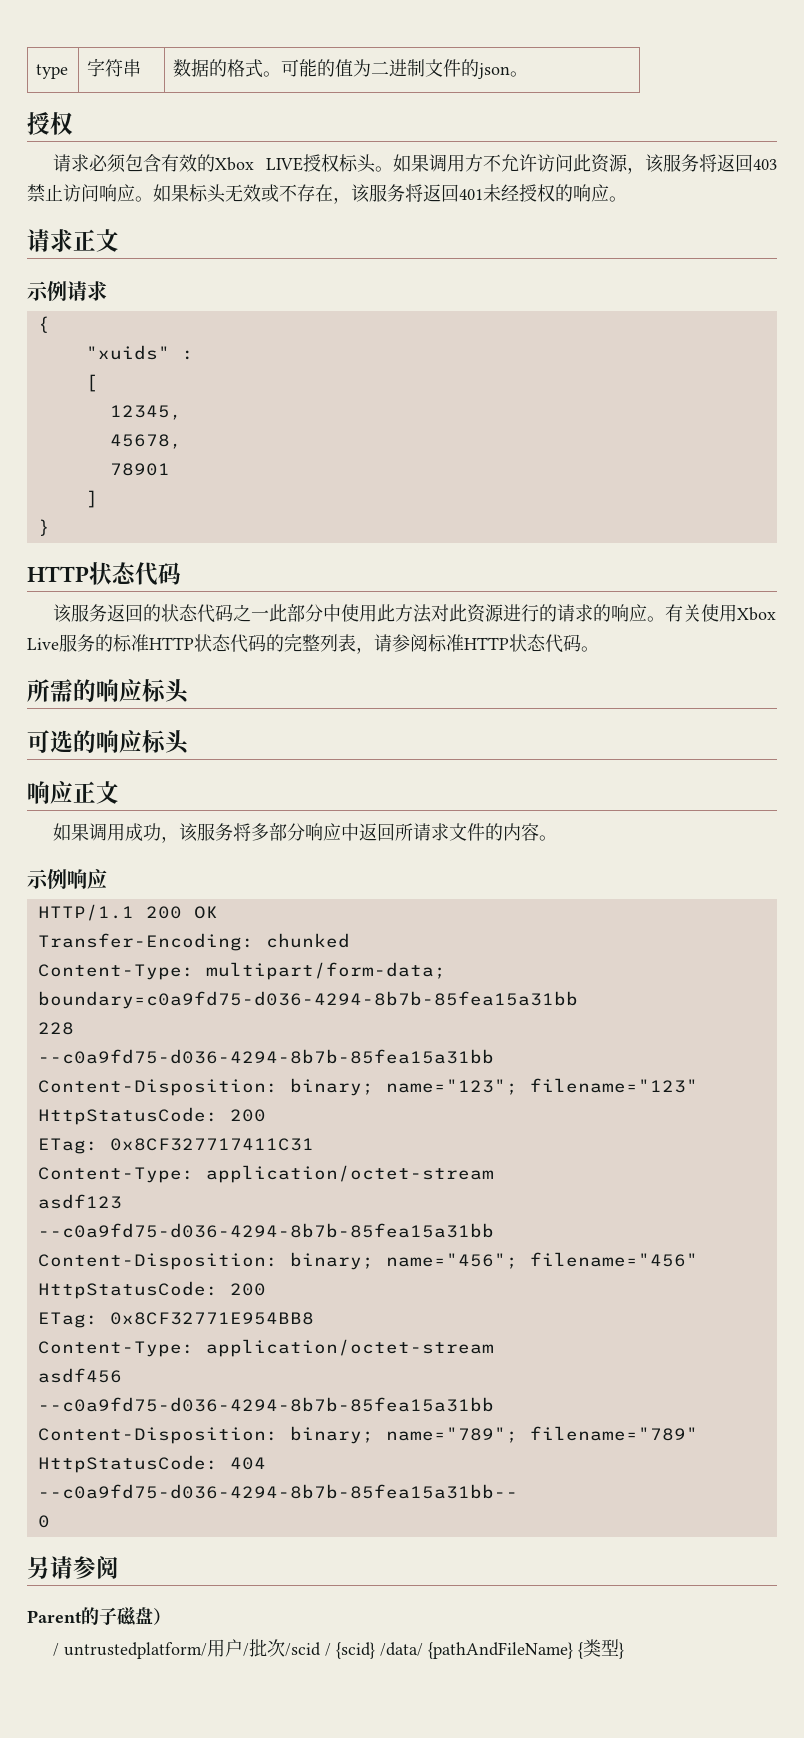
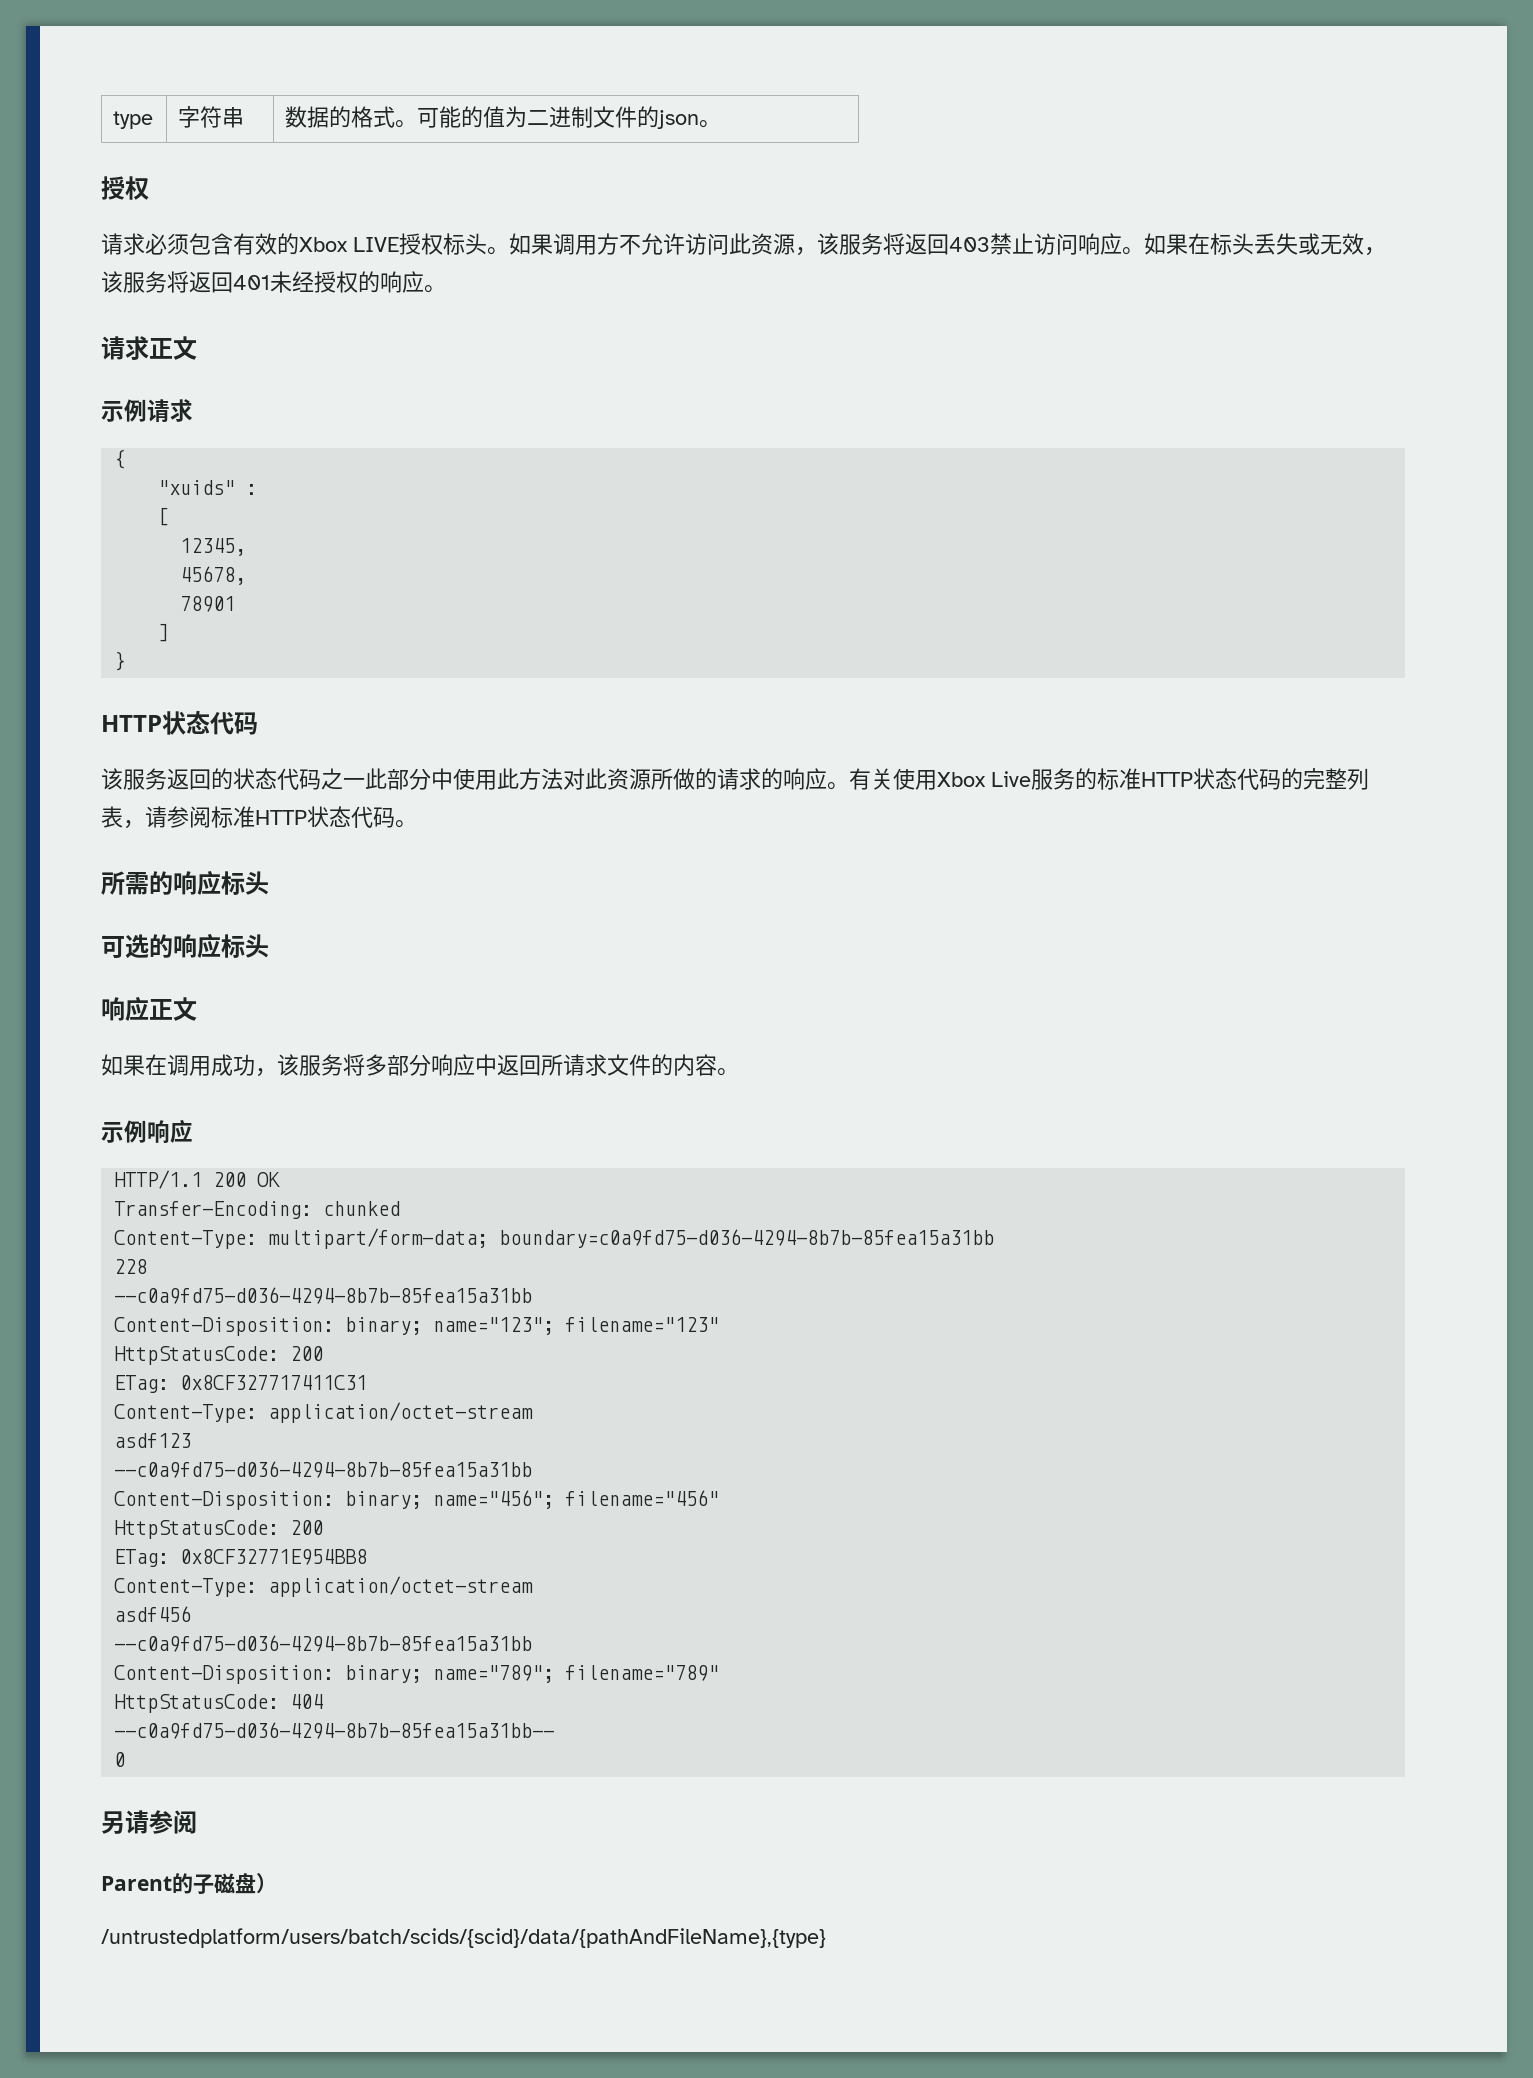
- 如果标头无效或不存在，该服务将返回401未经授权的响应。
+ 如果在标头丢失或无效，该服务将返回401未经授权的响应。
- 该服务返回的状态代码之一此部分中使用此方法对此资源进行的请求的响应。
+ 该服务返回的状态代码之一此部分中使用此方法对此资源所做的请求的响应。
- 如果调用成功，该服务将多部分响应中返回所请求文件的内容。
+ 如果在调用成功，该服务将多部分响应中返回所请求文件的内容。
- / untrustedplatform/用户/批次/scid / {scid} /data/ {pathAndFileName} {类型}
+ /untrustedplatform/users/batch/scids/{scid}/data/{pathAndFileName},{type}

